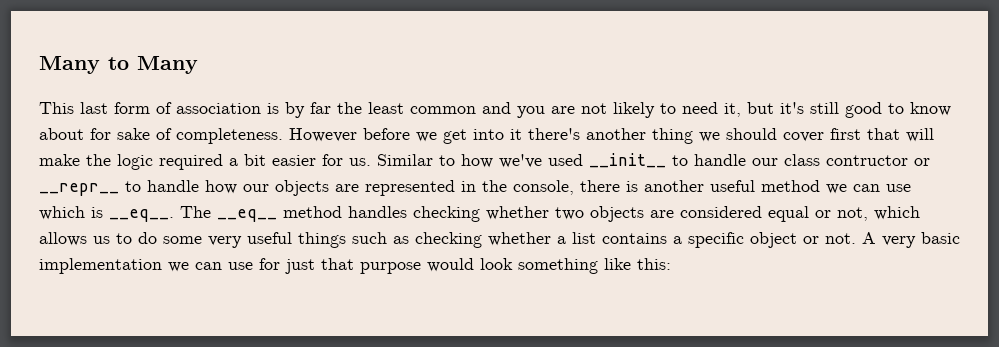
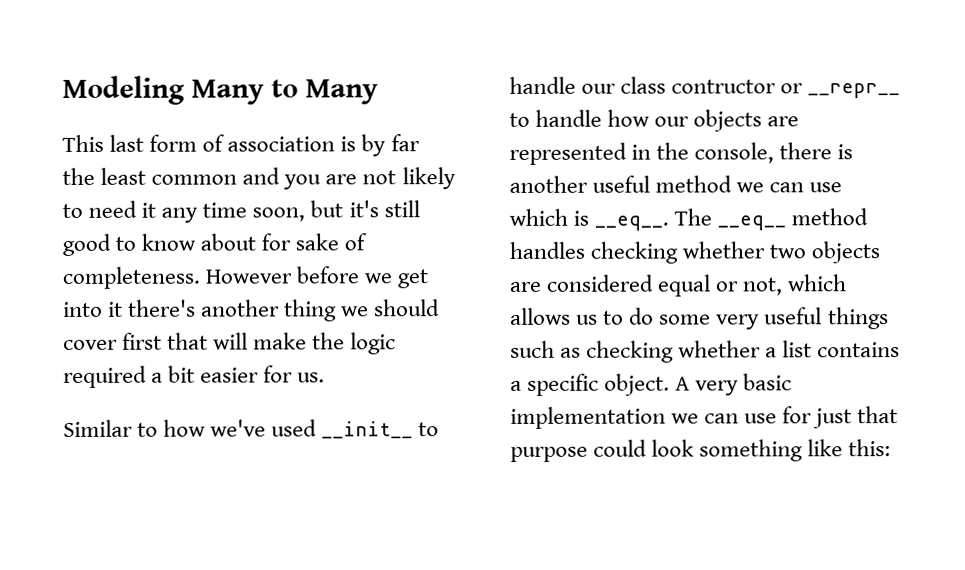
- Many to Many
+ Modeling Many to Many
- This last form of association is by far the least common and you are not likely to need it, but it's still good to know about for sake of completeness.
+ This last form of association is by far the least common and you are not likely to need it any time soon, but it's still good to know about for sake of completeness.
- However before we get into it there's another thing we should cover first that will make the logic required a bit easier for us. Similar to how we've used __init__ to handle our class contructor or __repr__ to handle how our objects are represented in the console, there is another useful method we can use which is __eq__.
+ However before we get into it there's another thing we should cover first that will make the logic required a bit easier for us.
+ Similar to how we've used __init__ to handle our class contructor or __repr__ to handle how our objects are represented in the console, there is another useful method we can use which is __eq__.
- The __eq__ method handles checking whether two objects are considered equal or not, which allows us to do some very useful things such as checking whether a list contains a specific object or not.
+ The __eq__ method handles checking whether two objects are considered equal or not, which allows us to do some very useful things such as checking whether a list contains a specific object.
- A very basic implementation we can use for just that purpose would look something like this:
+ A very basic implementation we can use for just that purpose could look something like this:

